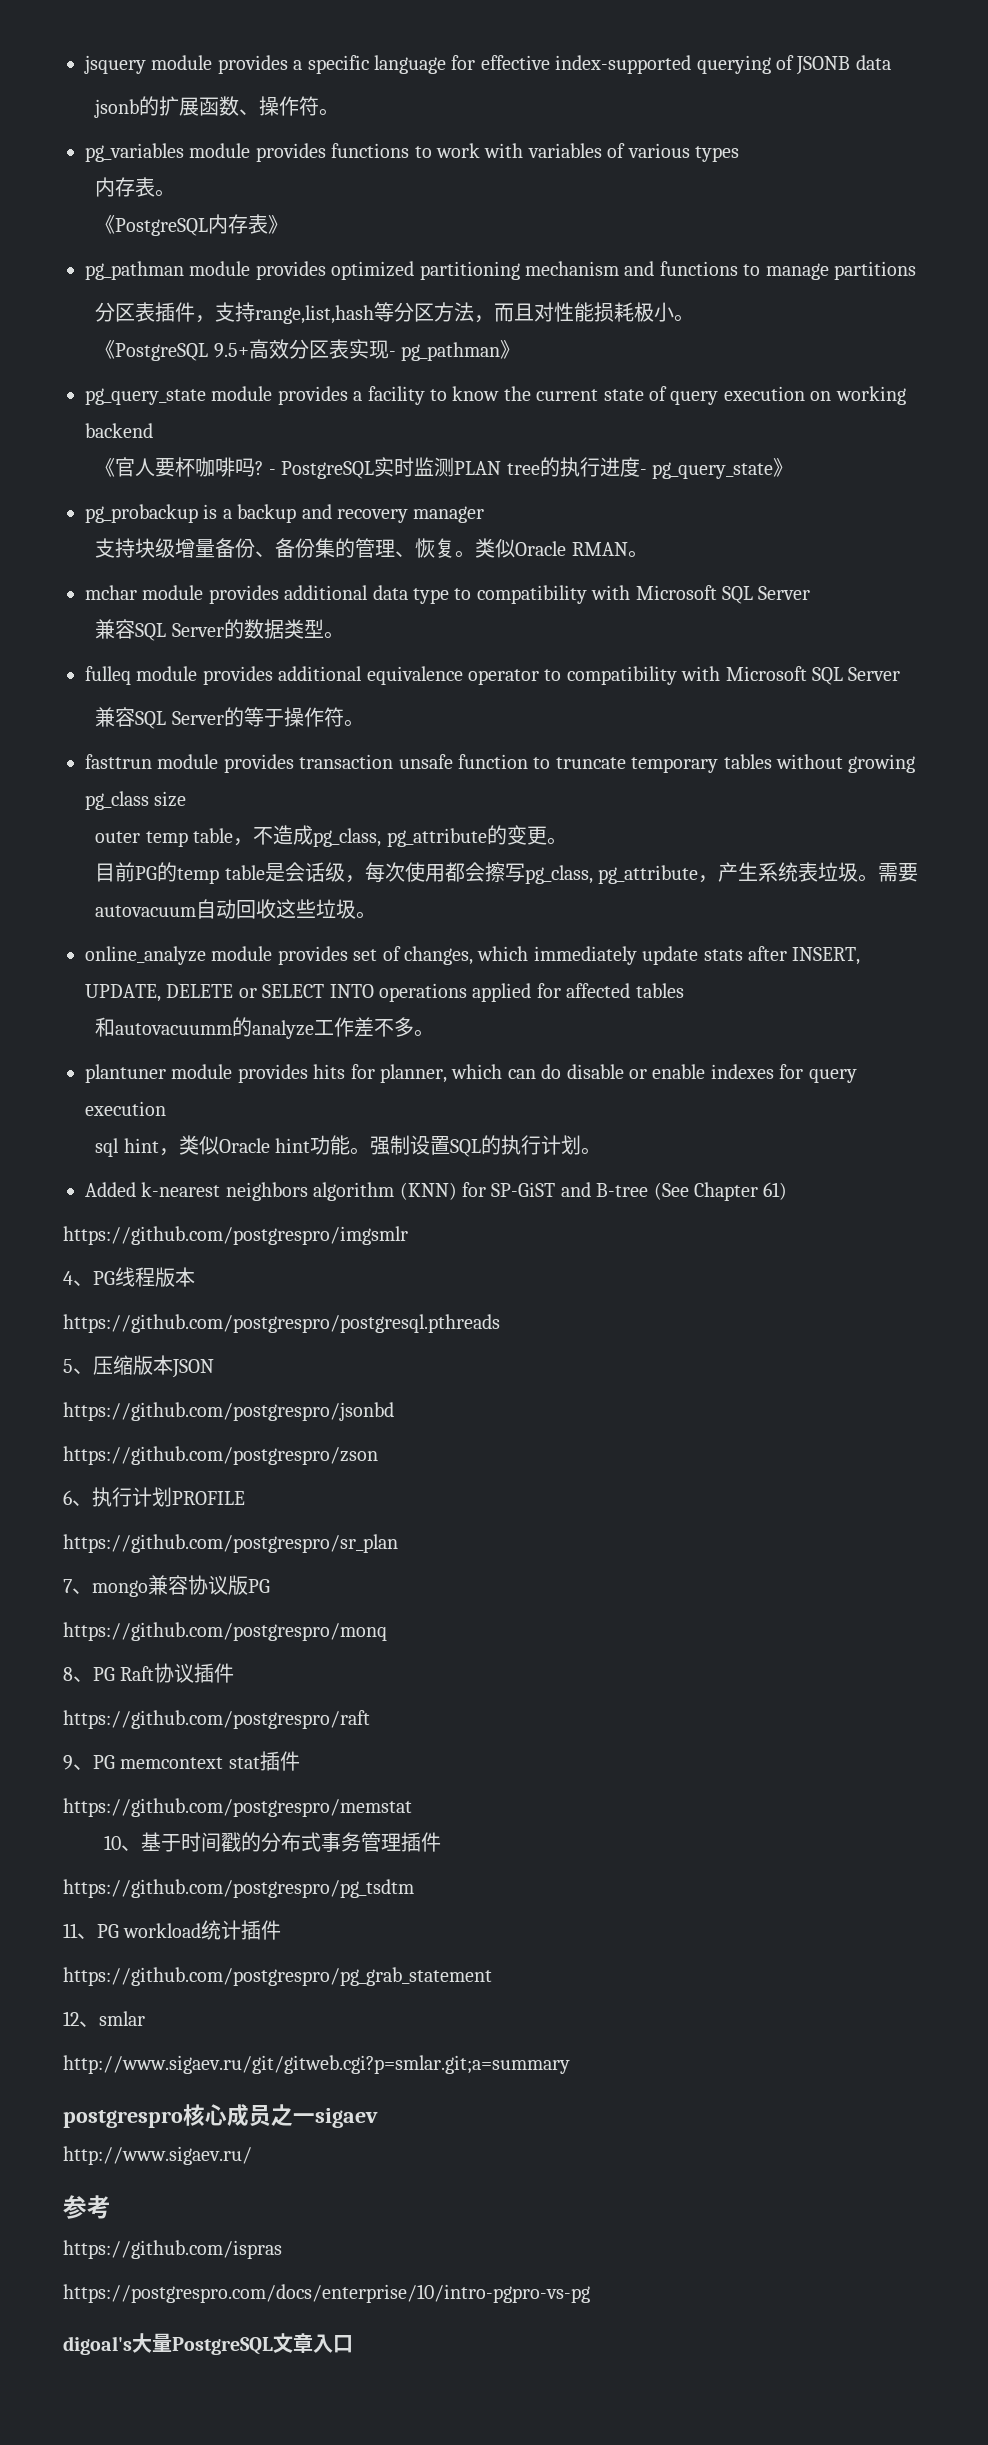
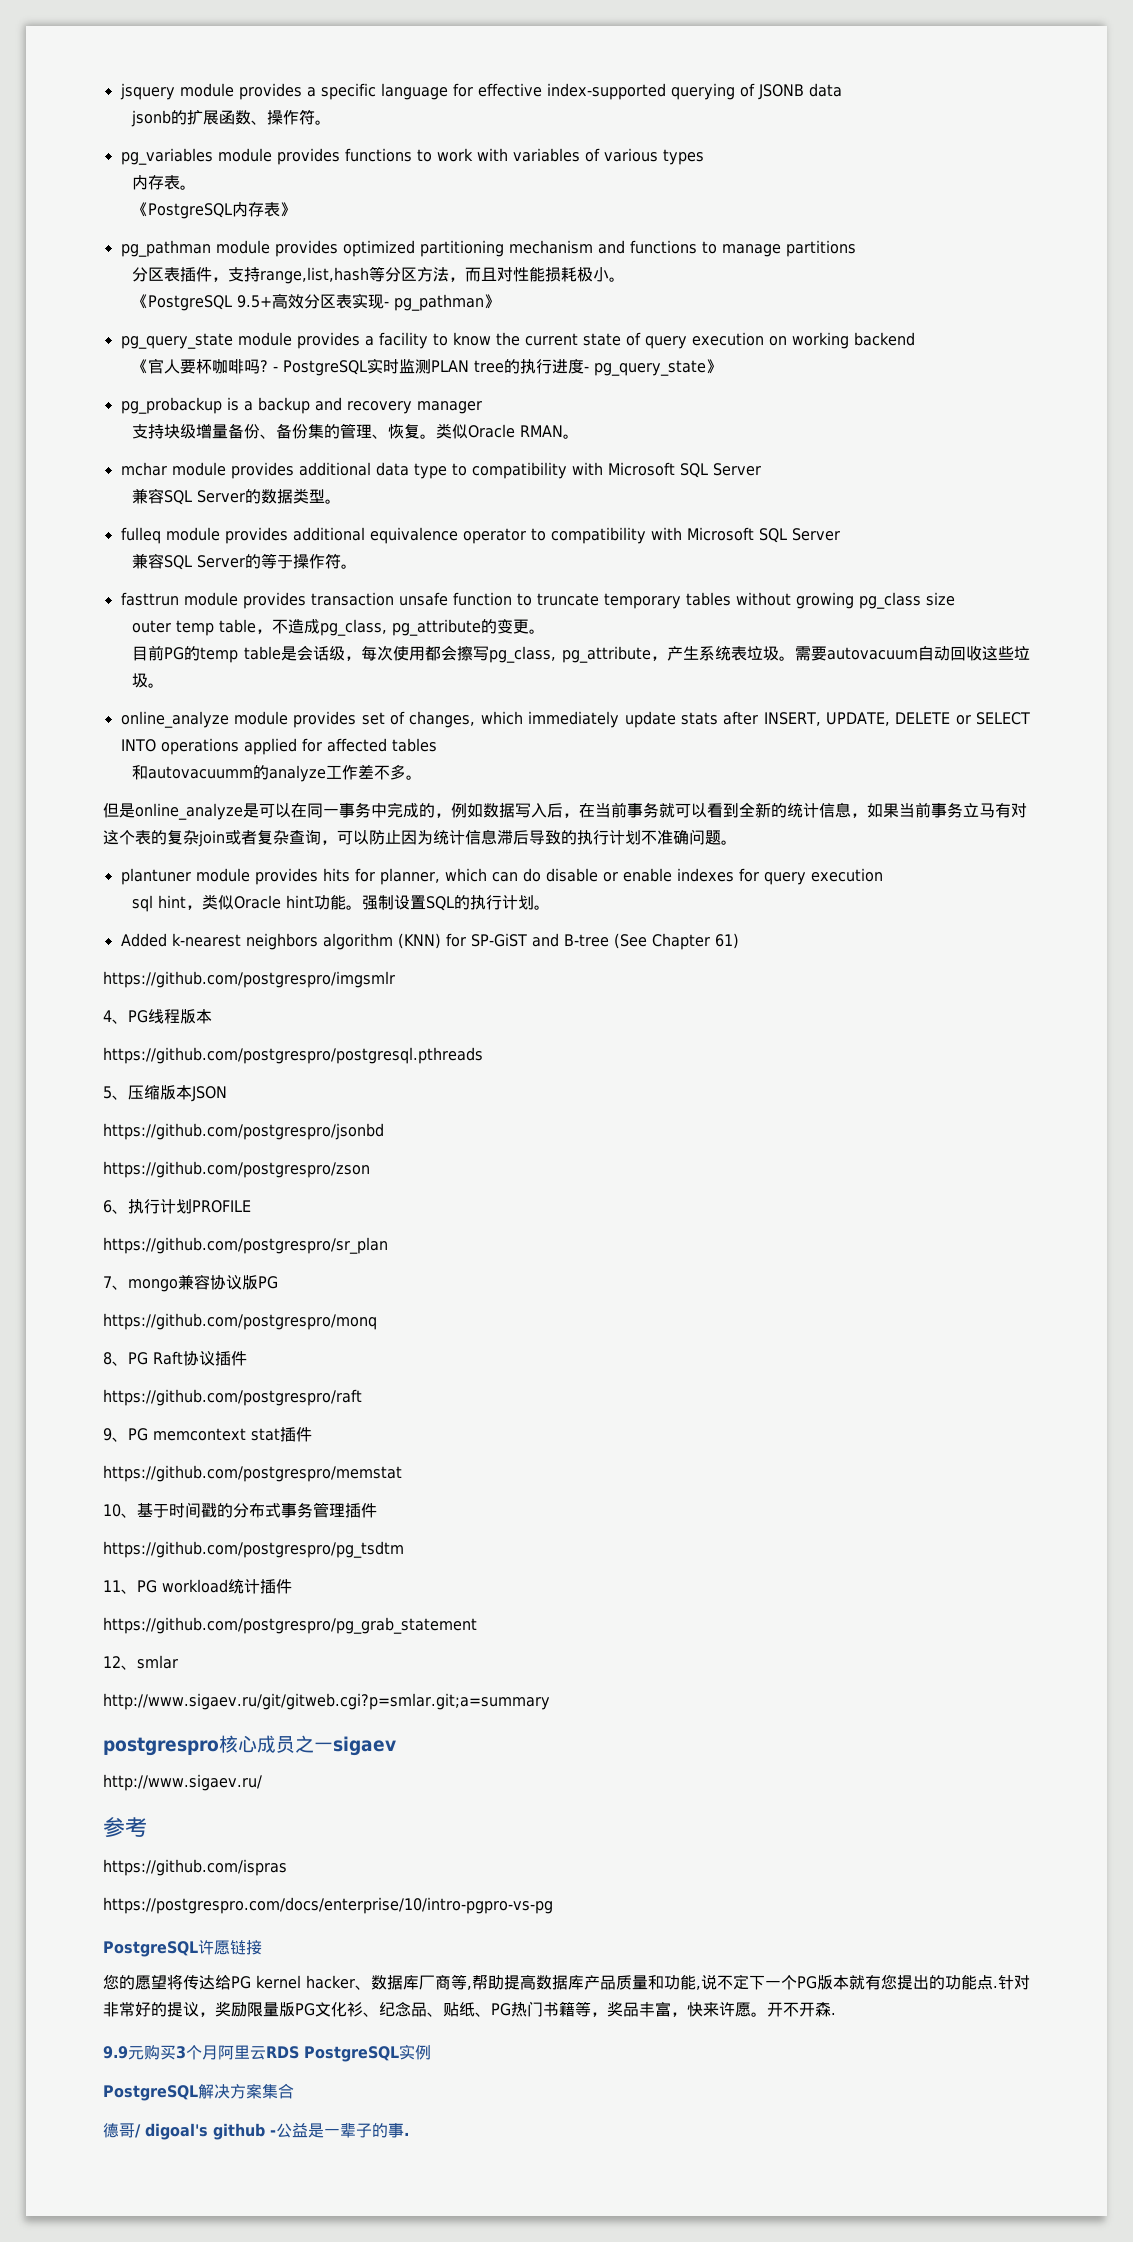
+ 但是online_analyze是可以在同一事务中完成的，例如数据写入后，在当前事务就可以看到全新的统计信息，如果当前事务立马有对这个表的复杂join或者复杂查询，可以防止因为统计信息滞后导致的执行计划不准确问题。
- digoal's大量PostgreSQL文章入口
+ PostgreSQL许愿链接
+ 您的愿望将传达给PG kernel hacker、数据库厂商等,帮助提高数据库产品质量和功能,说不定下一个PG版本就有您提出的功能点.针对非常好的提议，奖励限量版PG文化衫、纪念品、贴纸、PG热门书籍等，奖品丰富，快来许愿。开不开森.
+ 9.9元购买3个月阿里云RDS PostgreSQL实例
+ PostgreSQL解决方案集合
+ 德哥/ digoal's github -公益是一辈子的事.

